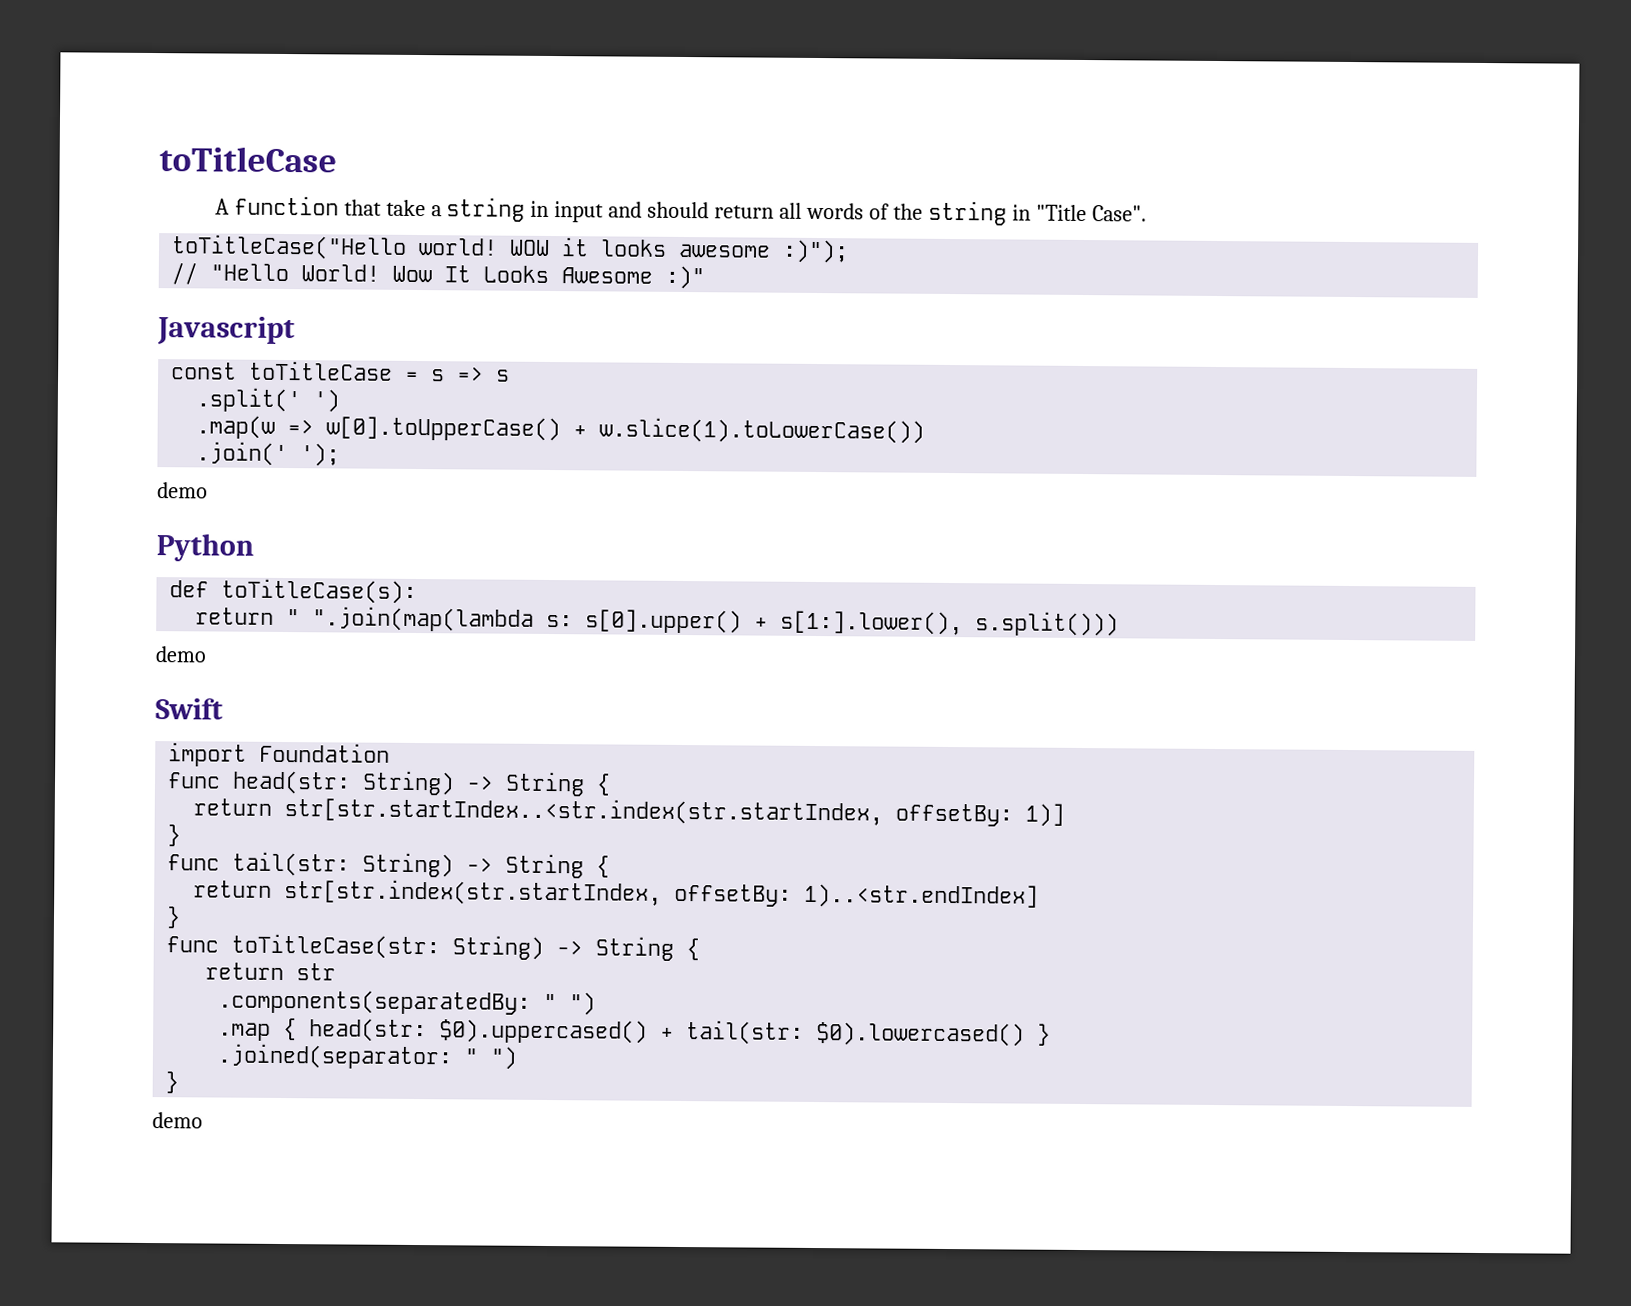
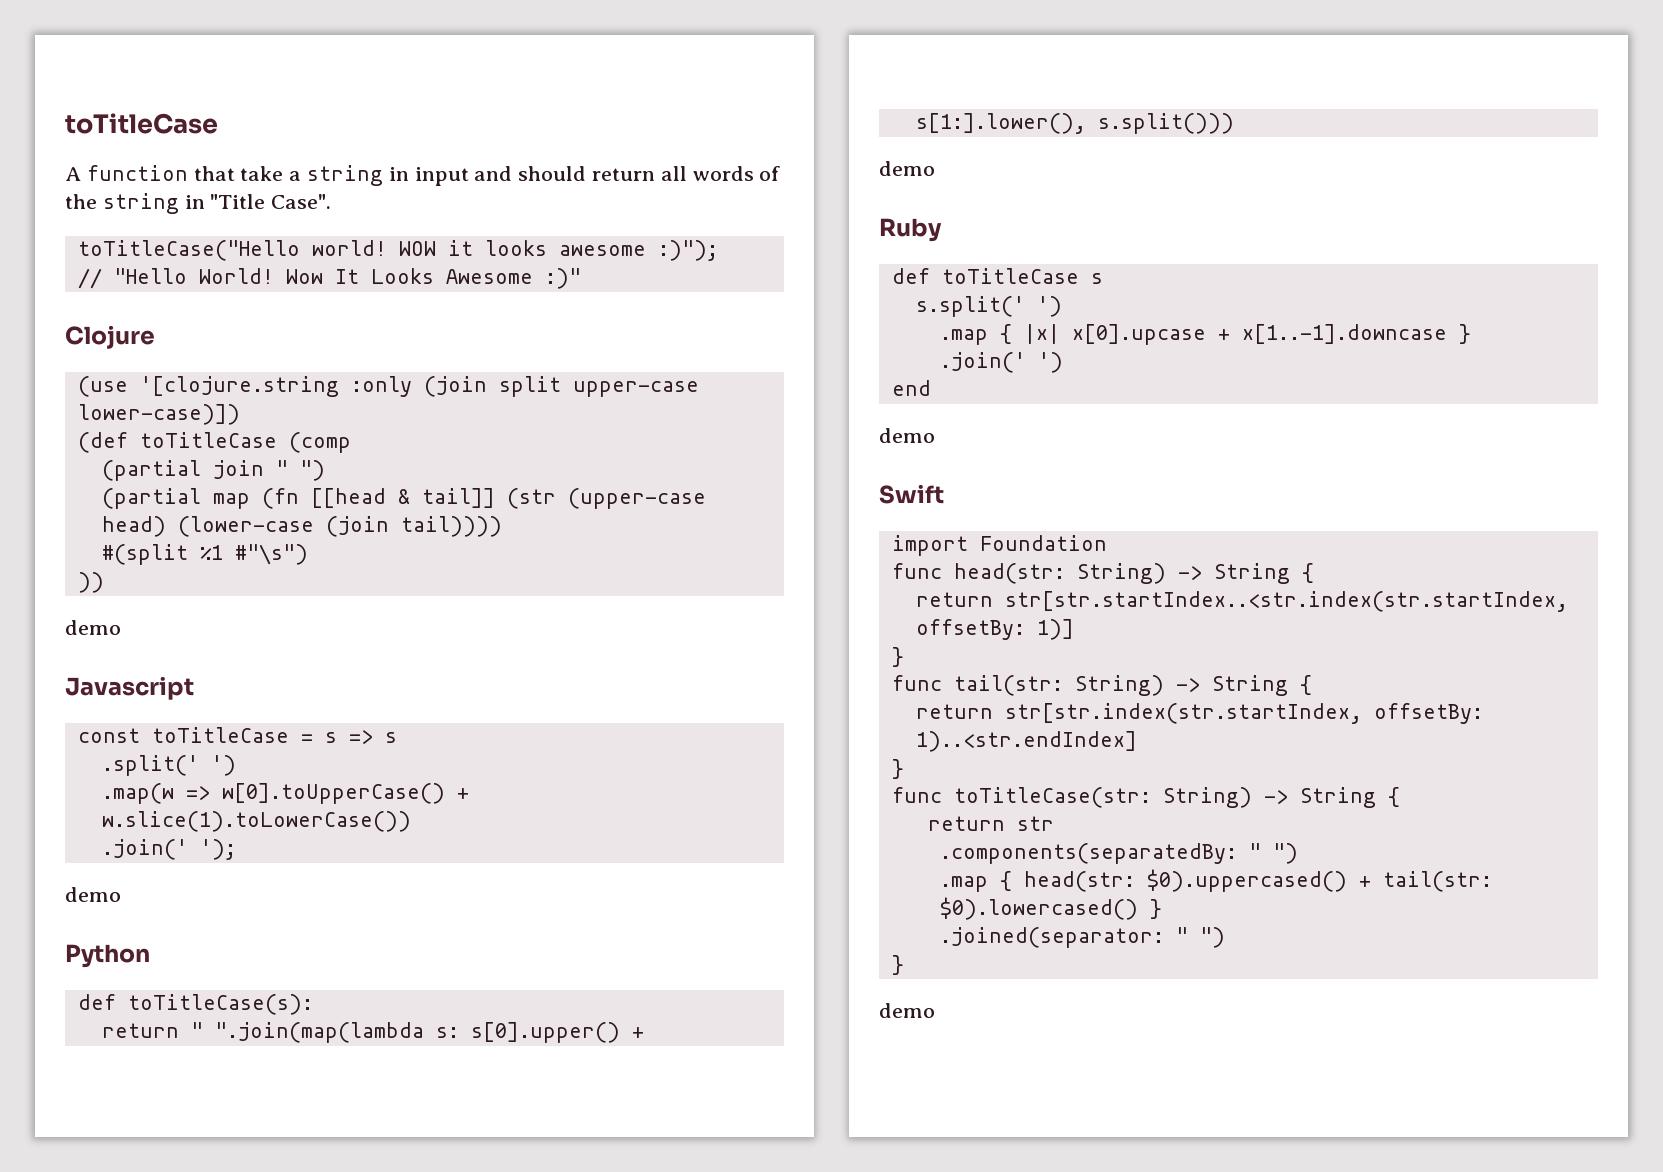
+ Clojure
+ (use '[clojure.string :only (join split upper-case lower-case)])
+ (def toTitleCase (comp
+ (partial join " ")
+ (partial map (fn [[head & tail]] (str (upper-case head) (lower-case (join tail))))
+ #(split %1 #"\s")
+ ))
+ demo
+ Ruby
+ def toTitleCase s
+ s.split(' ')
+ .map { |x| x[0].upcase + x[1..-1].downcase }
+ .join(' ')
+ end
+ demo

